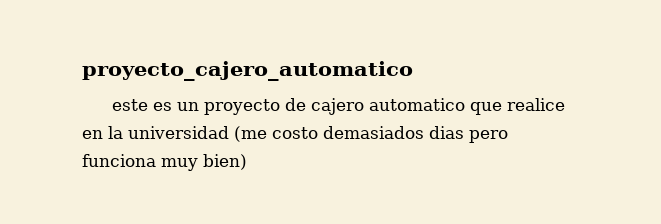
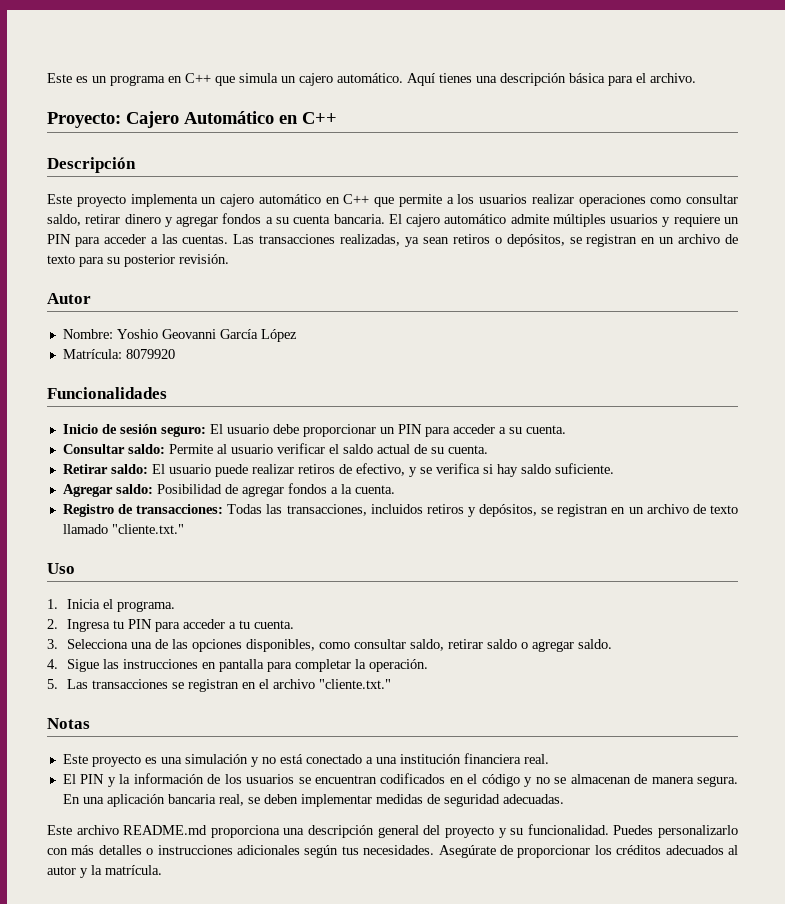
- proyecto_cajero_automatico
- este es un proyecto de cajero automatico que realice en la universidad (me costo demasiados dias pero funciona muy bien)
+ Este es un programa en C++ que simula un cajero automático. Aquí tienes una descripción básica para el archivo.
+ Proyecto: Cajero Automático en C++
+ Descripción
+ Este proyecto implementa un cajero automático en C++ que permite a los usuarios realizar operaciones como consultar saldo, retirar dinero y agregar fondos a su cuenta bancaria. El cajero automático admite múltiples usuarios y requiere un PIN para acceder a las cuentas. Las transacciones realizadas, ya sean retiros o depósitos, se registran en un archivo de texto para su posterior revisión.
+ Autor
+ Nombre: Yoshio Geovanni García López
+ Matrícula: 8079920
+ Funcionalidades
+ Inicio de sesión seguro: El usuario debe proporcionar un PIN para acceder a su cuenta.
+ Consultar saldo: Permite al usuario verificar el saldo actual de su cuenta.
+ Retirar saldo: El usuario puede realizar retiros de efectivo, y se verifica si hay saldo suficiente.
+ Agregar saldo: Posibilidad de agregar fondos a la cuenta.
+ Registro de transacciones: Todas las transacciones, incluidos retiros y depósitos, se registran en un archivo de texto llamado "cliente.txt."
+ Uso
+ 1. Inicia el programa.
+ 2. Ingresa tu PIN para acceder a tu cuenta.
+ 3. Selecciona una de las opciones disponibles, como consultar saldo, retirar saldo o agregar saldo.
+ 4. Sigue las instrucciones en pantalla para completar la operación.
+ 5. Las transacciones se registran en el archivo "cliente.txt."
+ Notas
+ Este proyecto es una simulación y no está conectado a una institución financiera real.
+ El PIN y la información de los usuarios se encuentran codificados en el código y no se almacenan de manera segura. En una aplicación bancaria real, se deben implementar medidas de seguridad adecuadas.
+ Este archivo README.md proporciona una descripción general del proyecto y su funcionalidad. Puedes personalizarlo con más detalles o instrucciones adicionales según tus necesidades. Asegúrate de proporcionar los créditos adecuados al autor y la matrícula.

